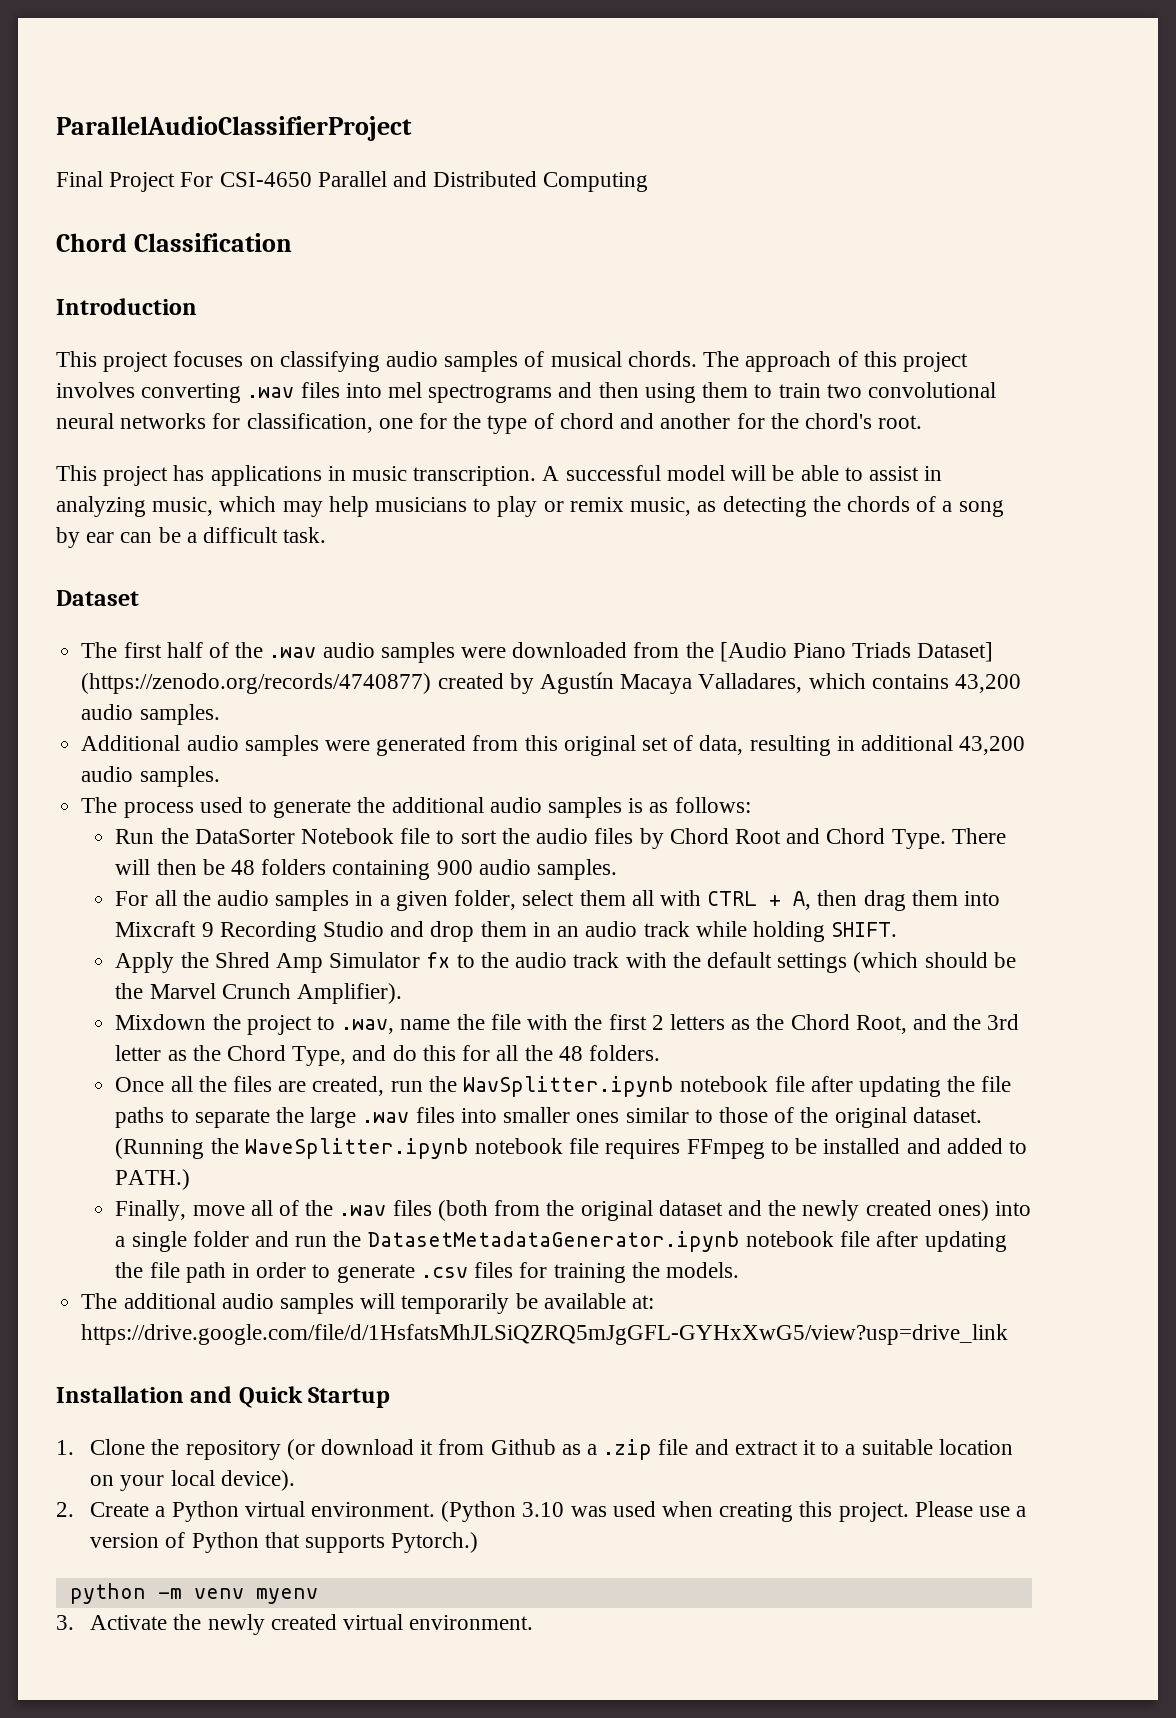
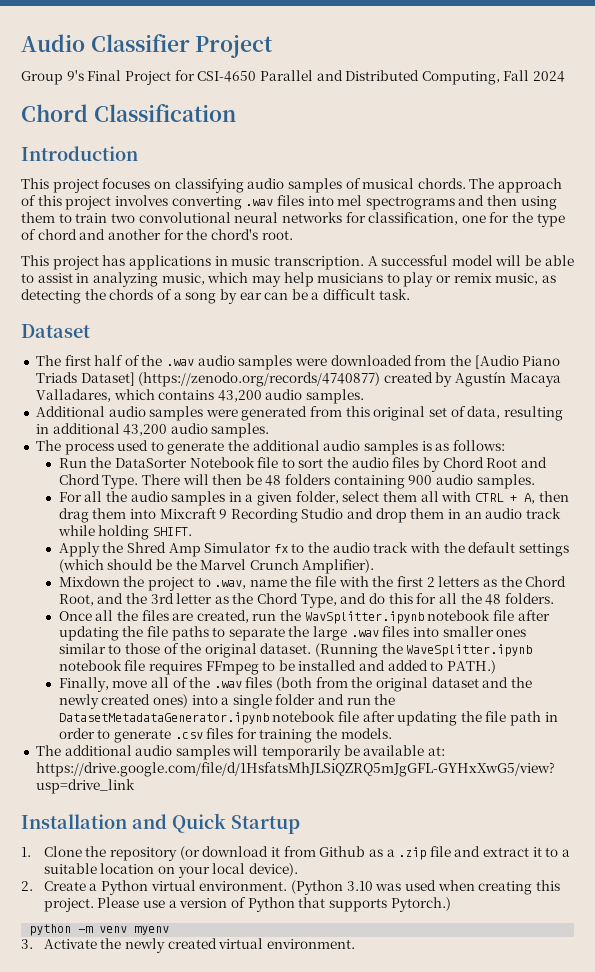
- ParallelAudioClassifierProject
- Final Project For CSI-4650 Parallel and Distributed Computing
+ Audio Classifier Project
+ Group 9's Final Project for CSI-4650 Parallel and Distributed Computing, Fall 2024

